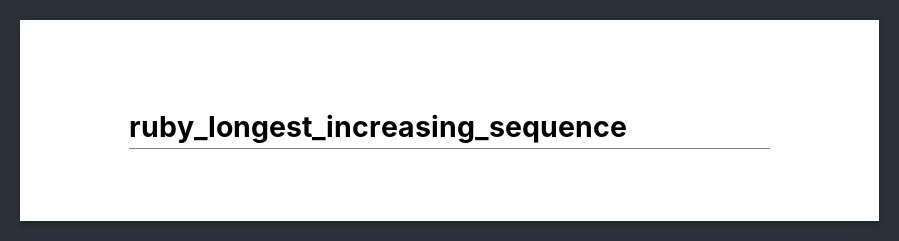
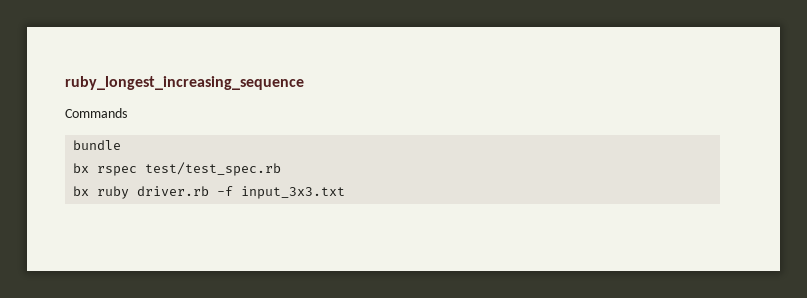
+ Commands
+ bundle
+ bx rspec test/test_spec.rb
+ bx ruby driver.rb -f input_3x3.txt

